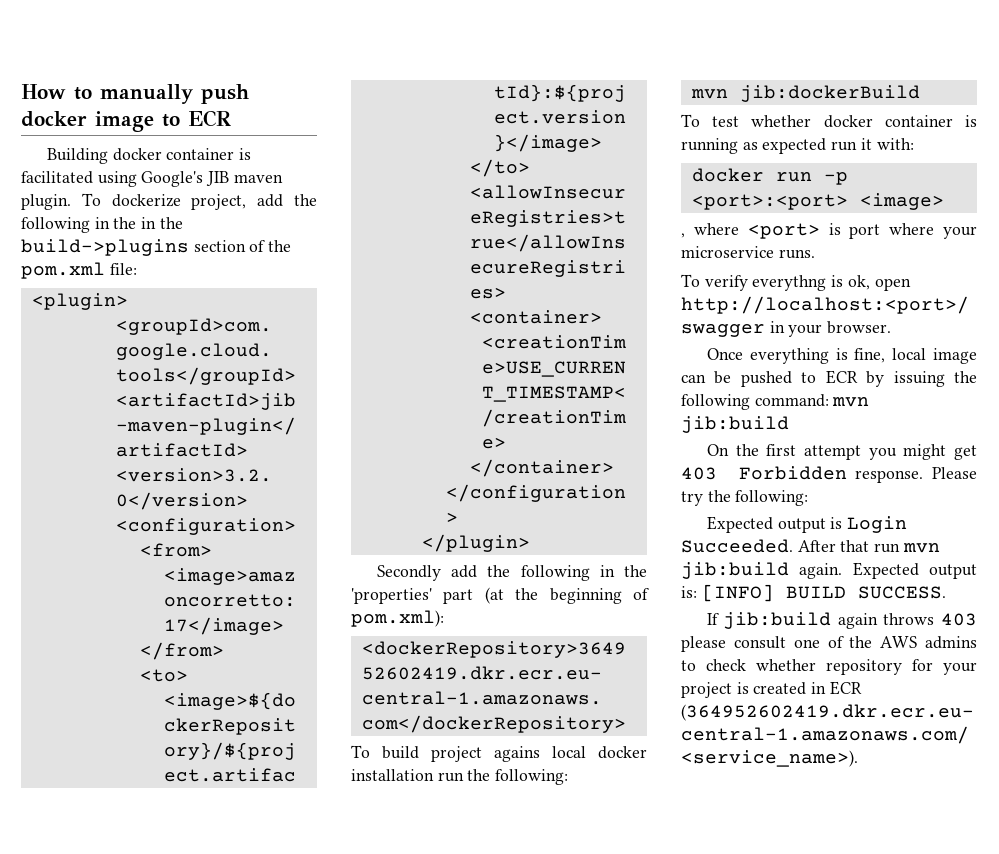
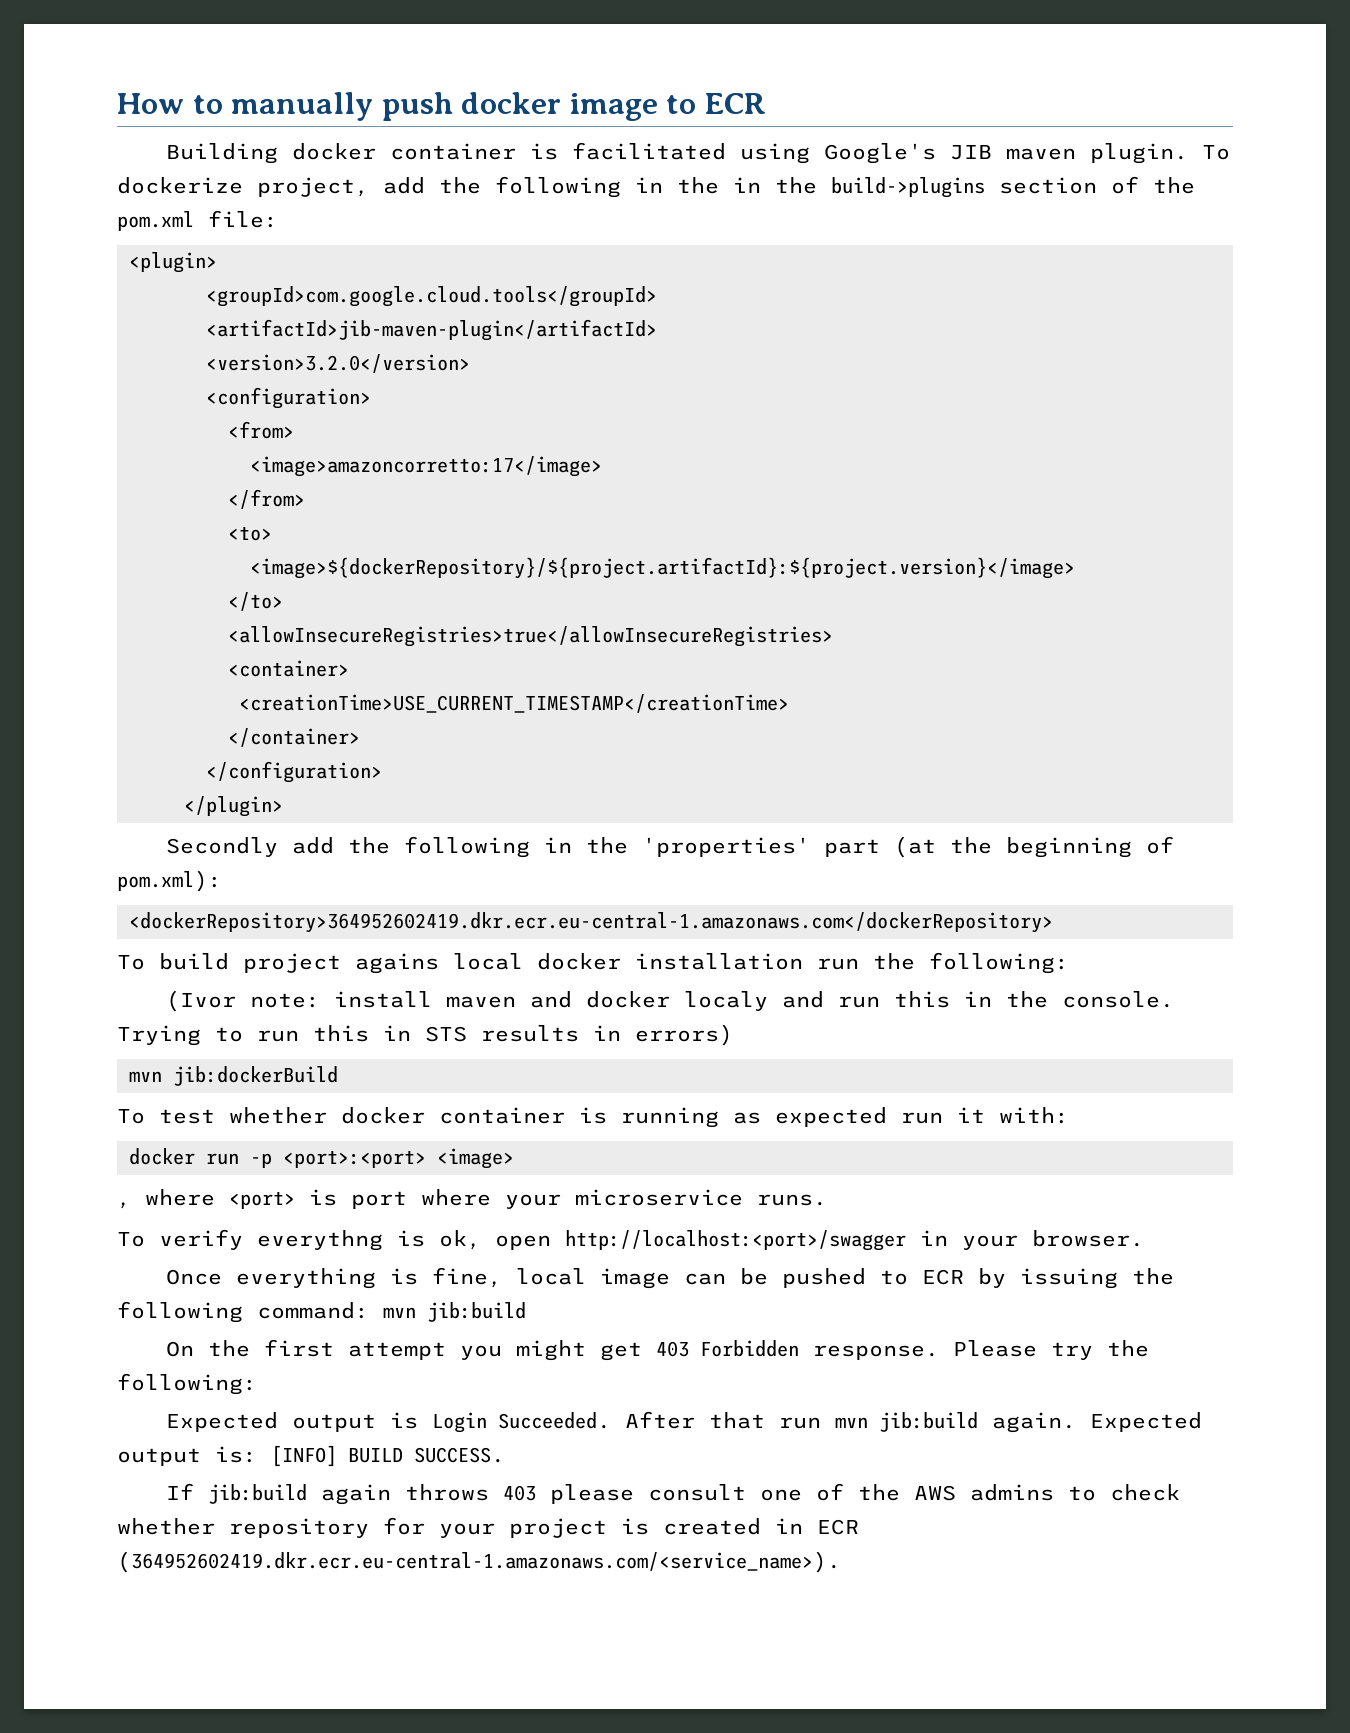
+ (Ivor note: install maven and docker localy and run this in the console. Trying to run this in STS results in errors)

